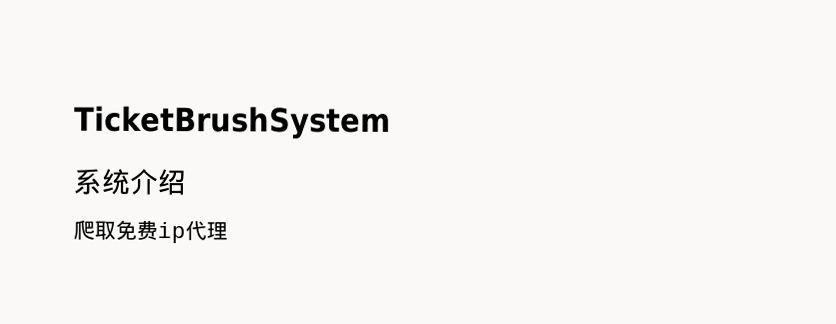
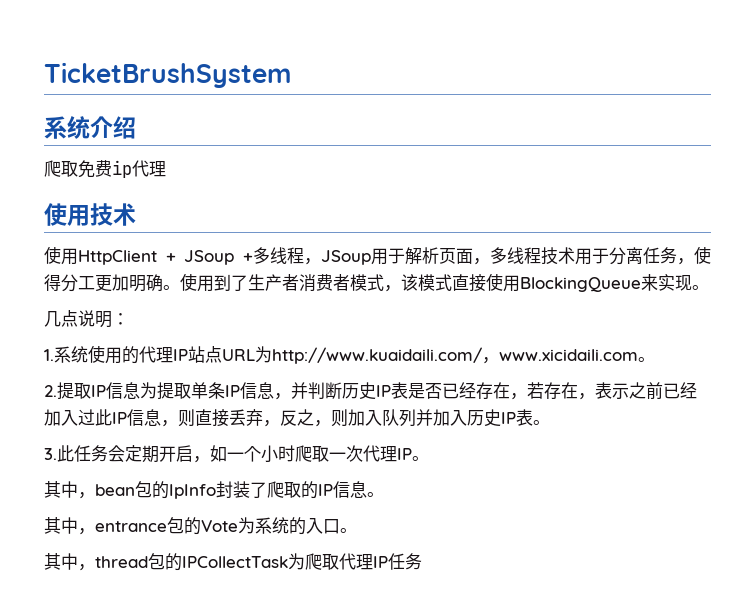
+ 使用技术
+ 使用HttpClient + JSoup +多线程，JSoup用于解析页面，多线程技术用于分离任务，使得分工更加明确。使用到了生产者消费者模式，该模式直接使用BlockingQueue来实现。
+ 几点说明：
+ 1.系统使用的代理IP站点URL为http://www.kuaidaili.com/，www.xicidaili.com。
+ 2.提取IP信息为提取单条IP信息，并判断历史IP表是否已经存在，若存在，表示之前已经加入过此IP信息，则直接丢弃，反之，则加入队列并加入历史IP表。
+ 3.此任务会定期开启，如一个小时爬取一次代理IP。
+ 其中，bean包的IpInfo封装了爬取的IP信息。
+ 其中，entrance包的Vote为系统的入口。
+ 其中，thread包的IPCollectTask为爬取代理IP任务

